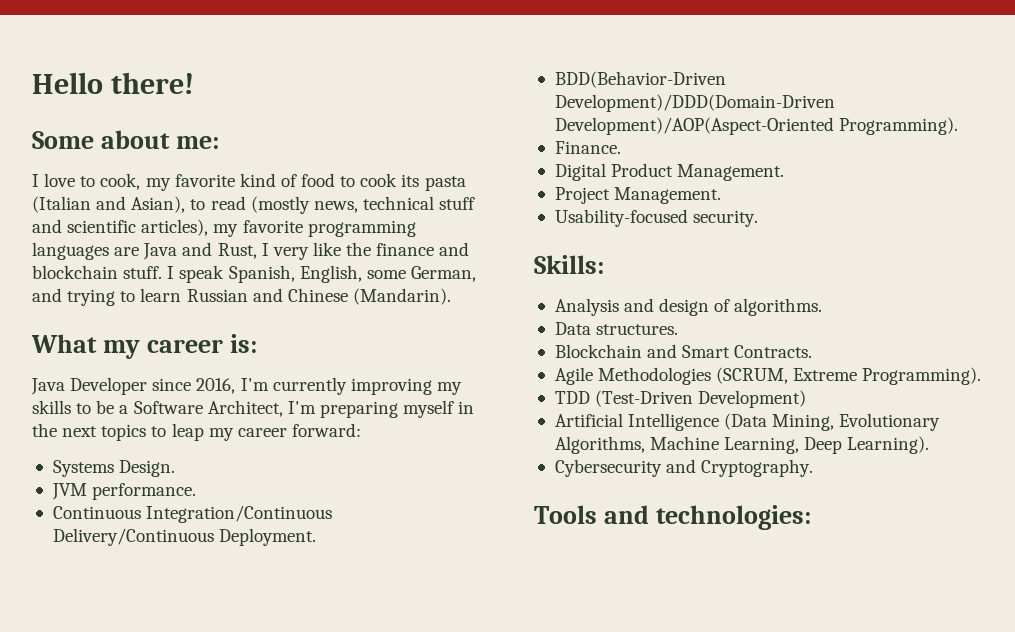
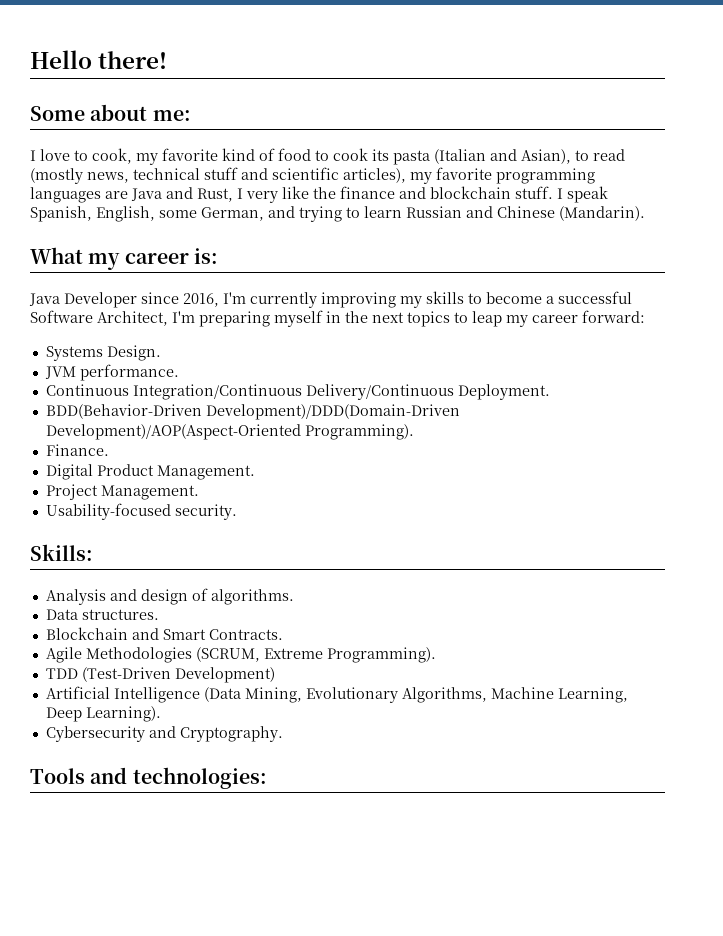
- Java Developer since 2016, I'm currently improving my skills to be a Software Architect, I'm preparing myself in the next topics to leap my career forward:
+ Java Developer since 2016, I'm currently improving my skills to become a successful Software Architect, I'm preparing myself in the next topics to leap my career forward:

